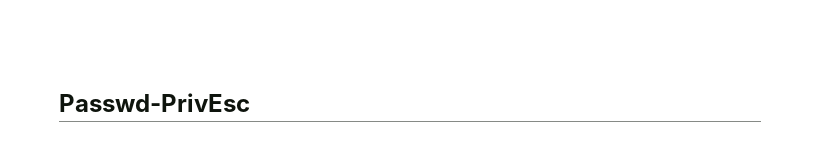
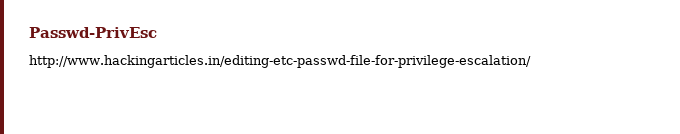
+ http://www.hackingarticles.in/editing-etc-passwd-file-for-privilege-escalation/

